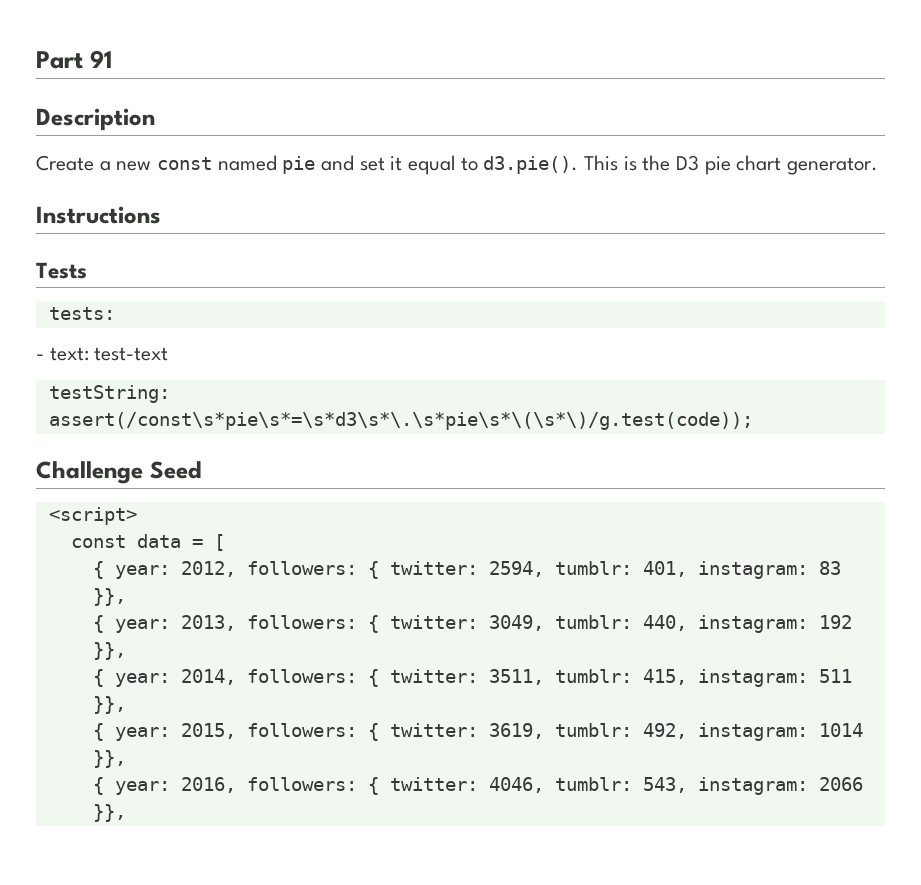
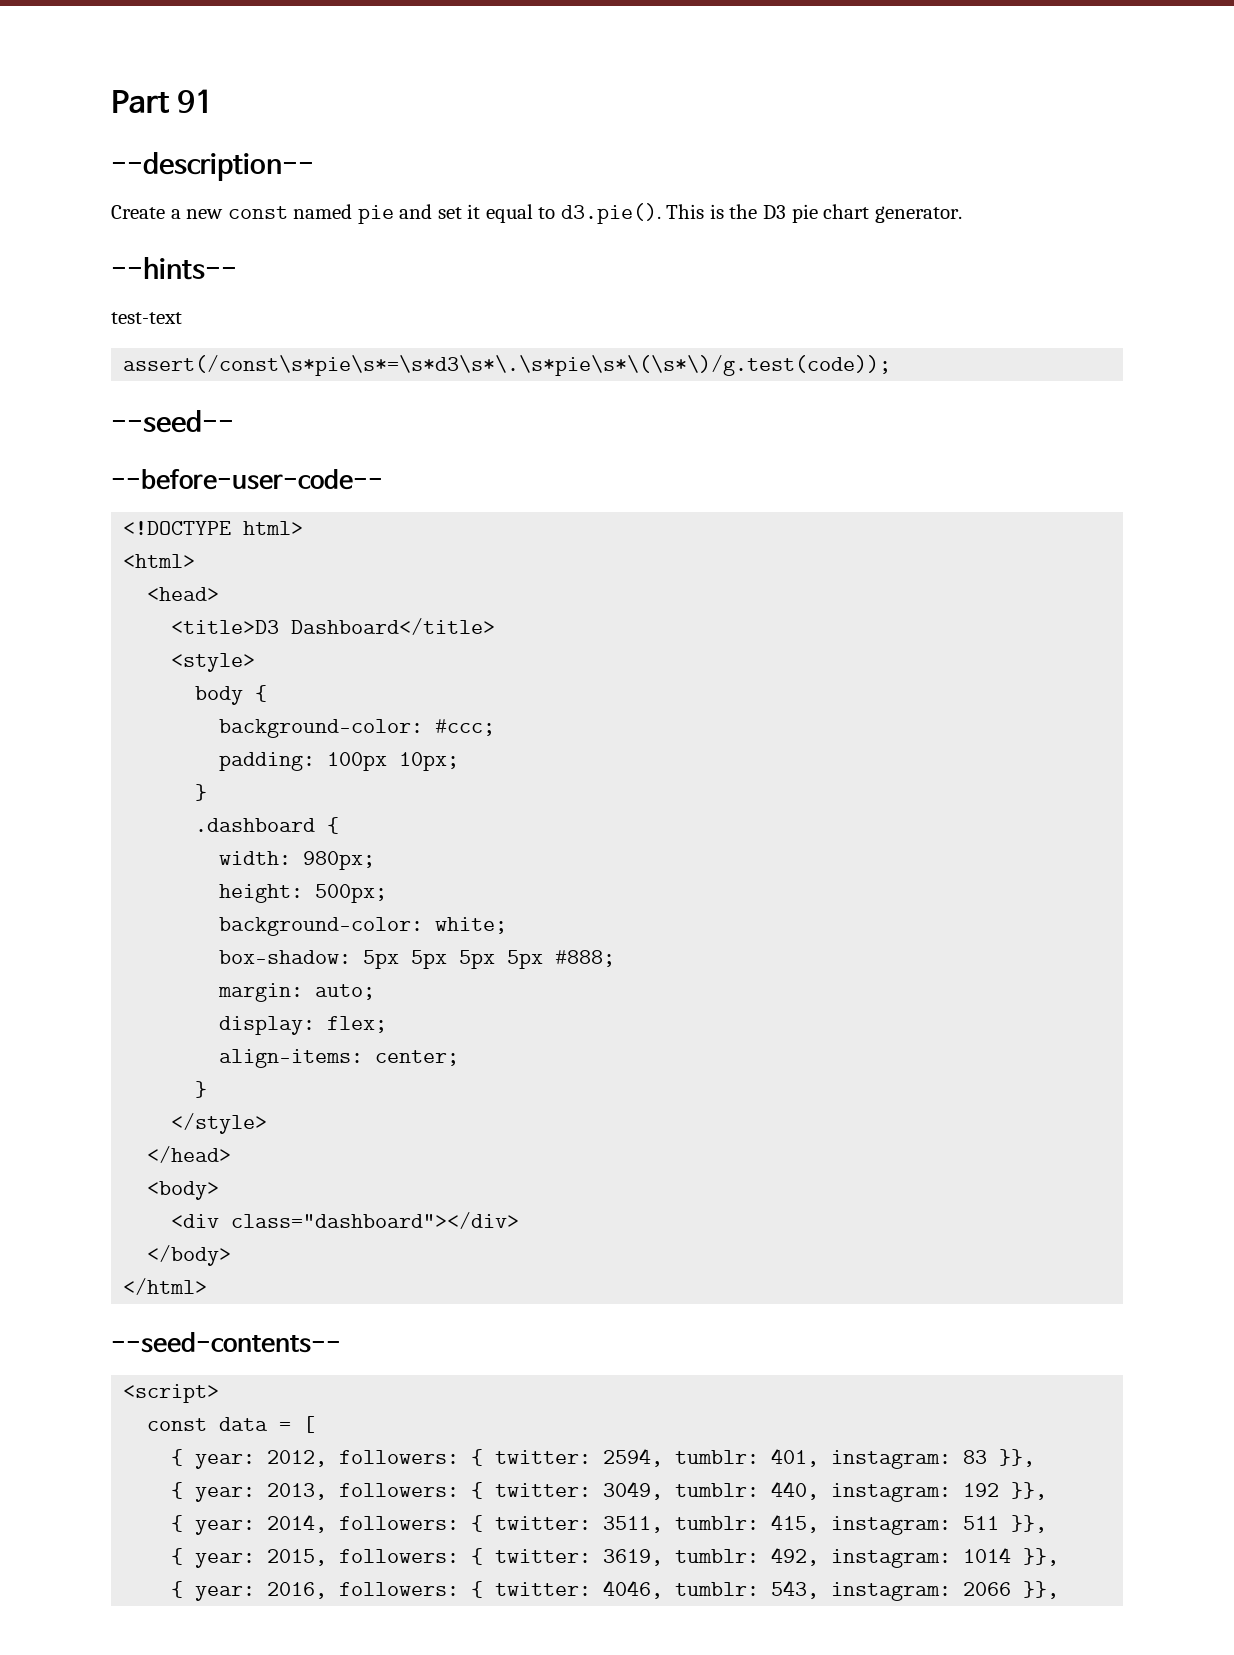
- Description
+ --description--
- Instructions
- Tests
- tests:
- - text: test-text
+ --hints--
+ test-text
- testString: assert(/const\s*pie\s*=\s*d3\s*\.\s*pie\s*\(\s*\)/g.test(code));
+ assert(/const\s*pie\s*=\s*d3\s*\.\s*pie\s*\(\s*\)/g.test(code));
- Challenge Seed
+ --seed--
+ --before-user-code--
+ <!DOCTYPE html>
+ <html>
+ <head>
+ <title>D3 Dashboard</title>
+ <style>
+ body {
+ background-color: #ccc;
+ padding: 100px 10px;
+ }
+ .dashboard {
+ width: 980px;
+ height: 500px;
+ background-color: white;
+ box-shadow: 5px 5px 5px 5px #888;
+ margin: auto;
+ display: flex;
+ align-items: center;
+ }
+ </style>
+ </head>
+ <body>
+ <div class="dashboard"></div>
+ </body>
+ </html>
+ --seed-contents--

